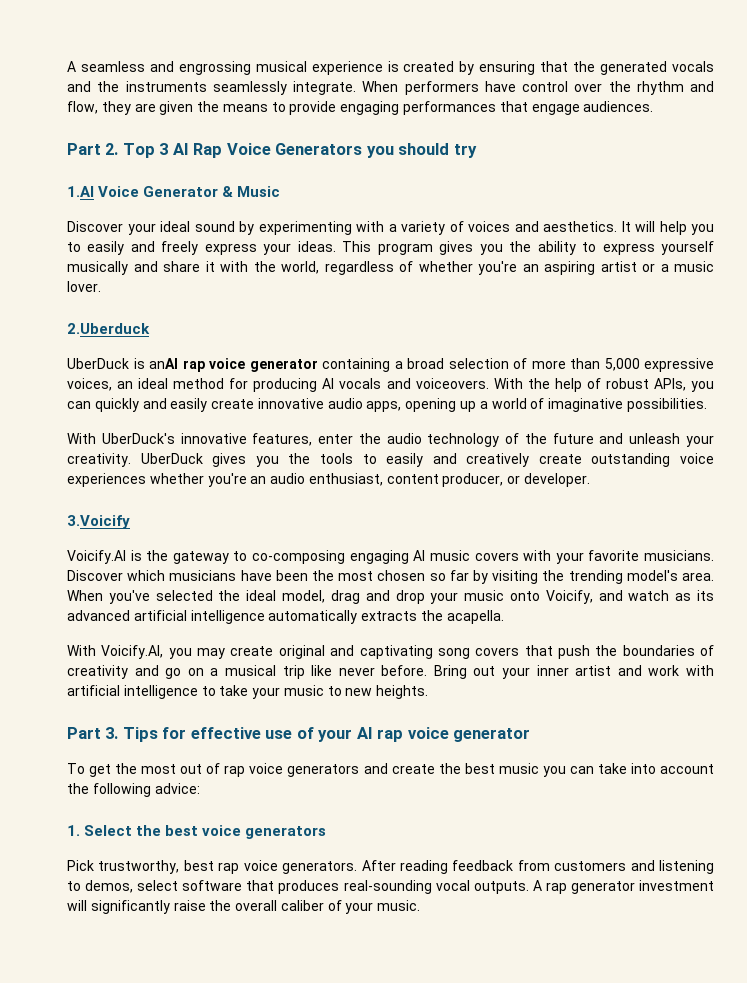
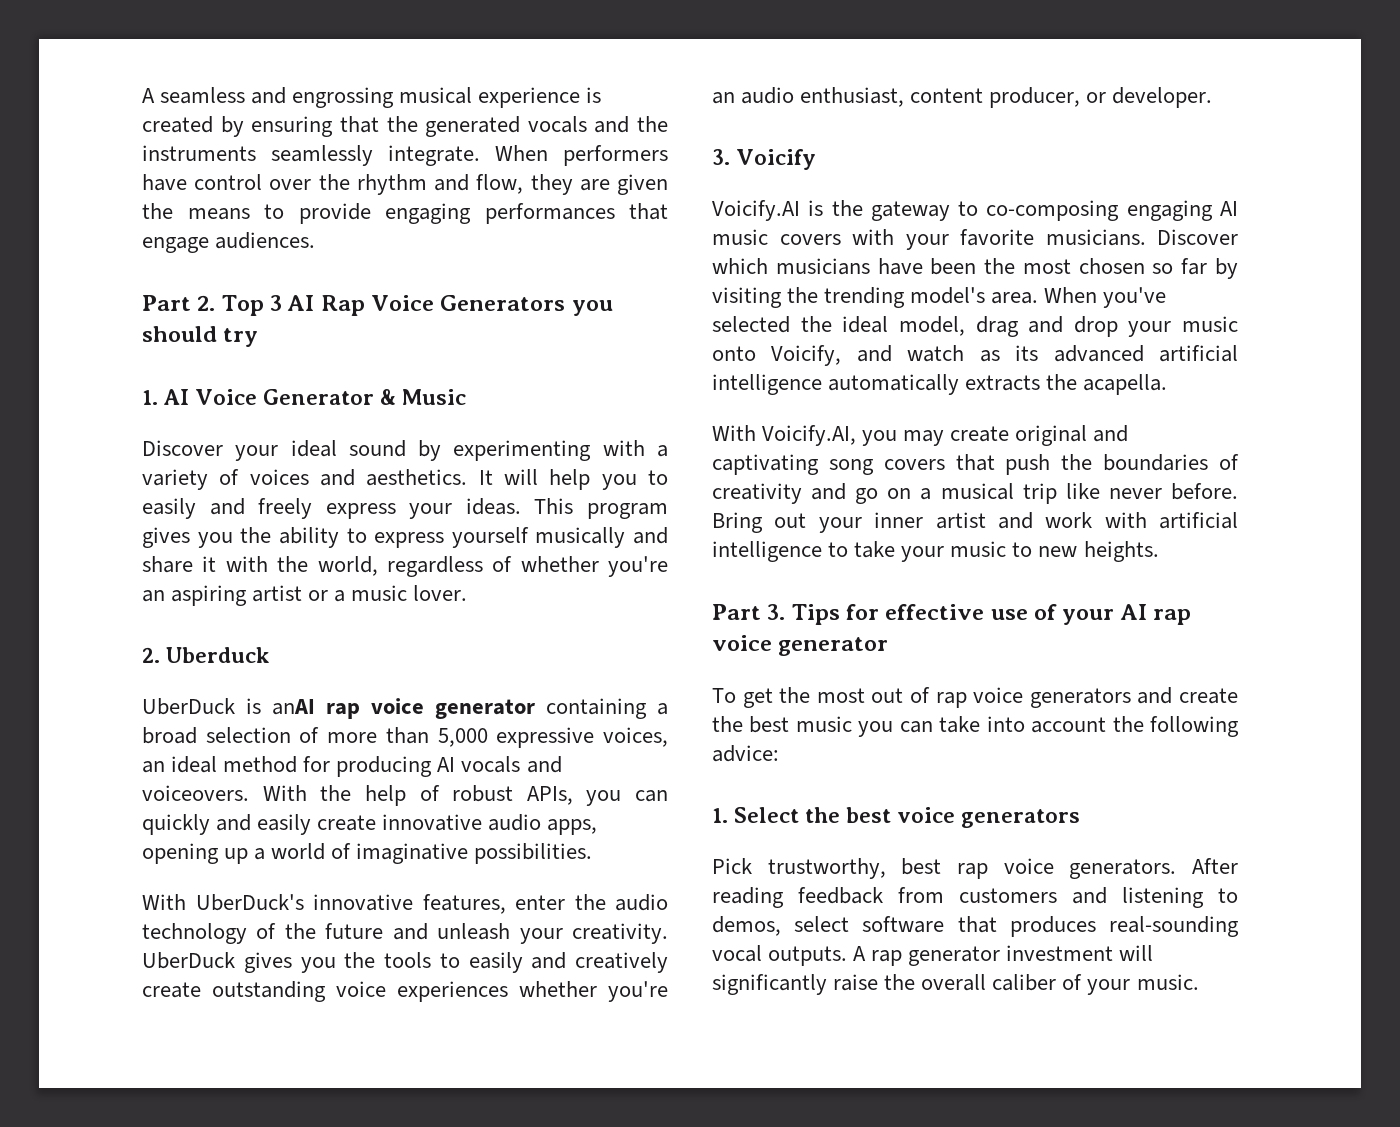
- 1.AI Voice Generator & Music
+ 1. AI Voice Generator & Music
- 2.Uberduck
+ 2. Uberduck
- 3.Voicify
+ 3. Voicify

